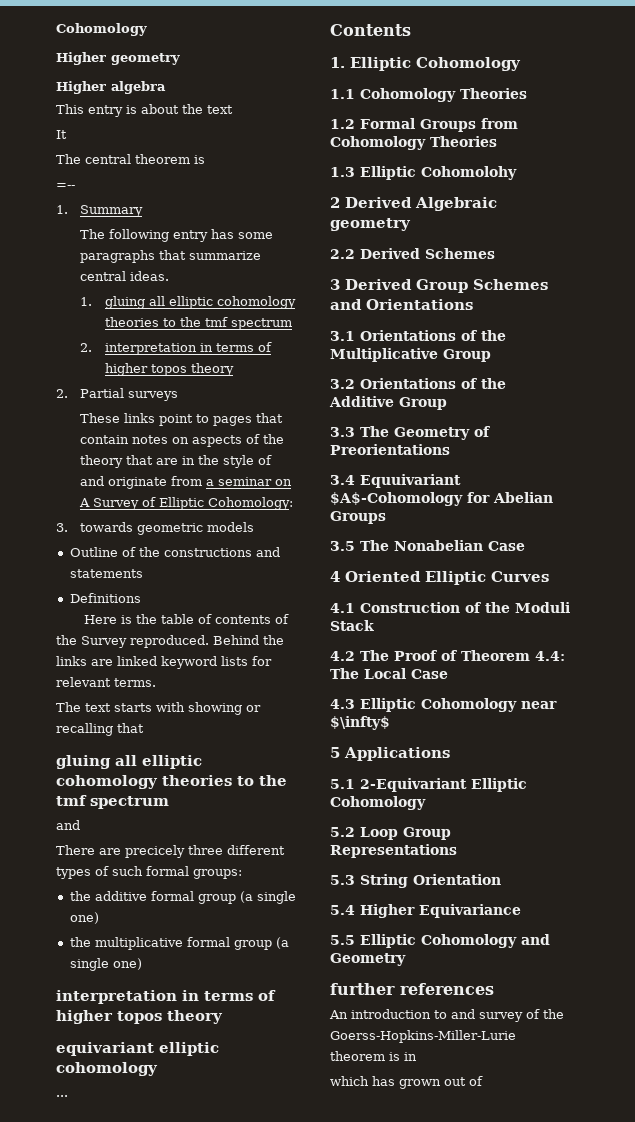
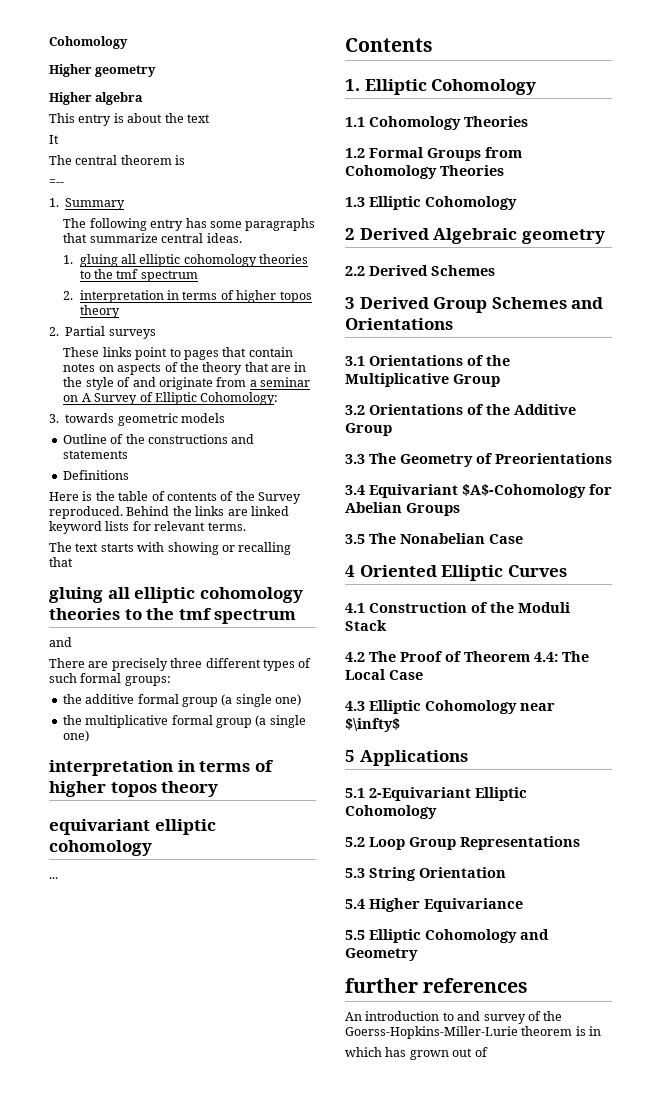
- There are precicely three different types of such formal groups:
+ There are precisely three different types of such formal groups:
- 1.3 Elliptic Cohomolohy
+ 1.3 Elliptic Cohomology
- 3.4 Equuivariant $A$-Cohomology for Abelian Groups
+ 3.4 Equivariant $A$-Cohomology for Abelian Groups

